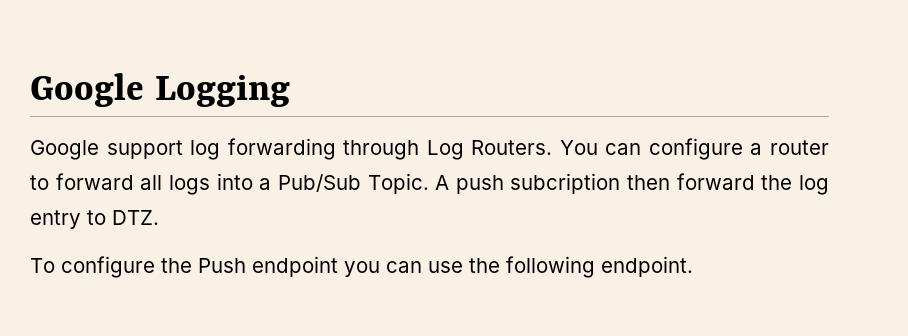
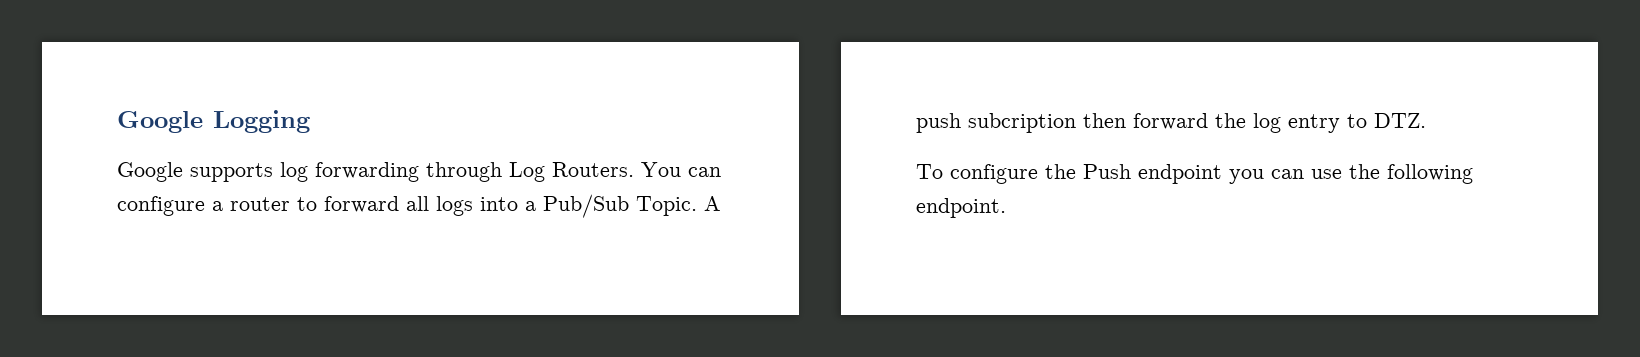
- Google support log forwarding through Log Routers.
+ Google supports log forwarding through Log Routers.

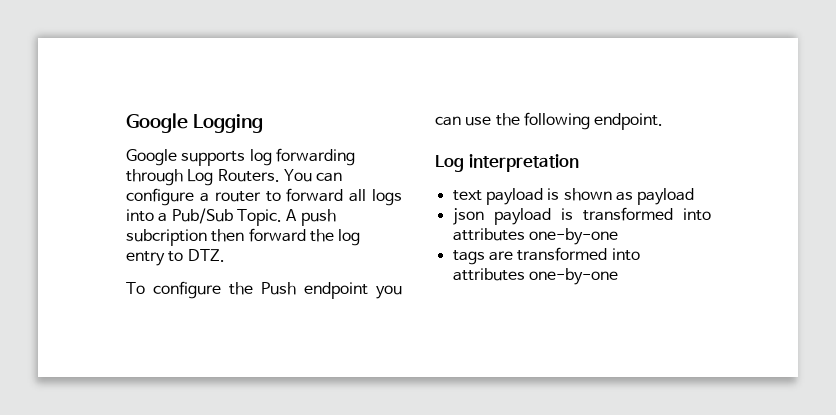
+ Log interpretation
+ text payload is shown as payload
+ json payload is transformed into attributes one-by-one
+ tags are transformed into attributes one-by-one

